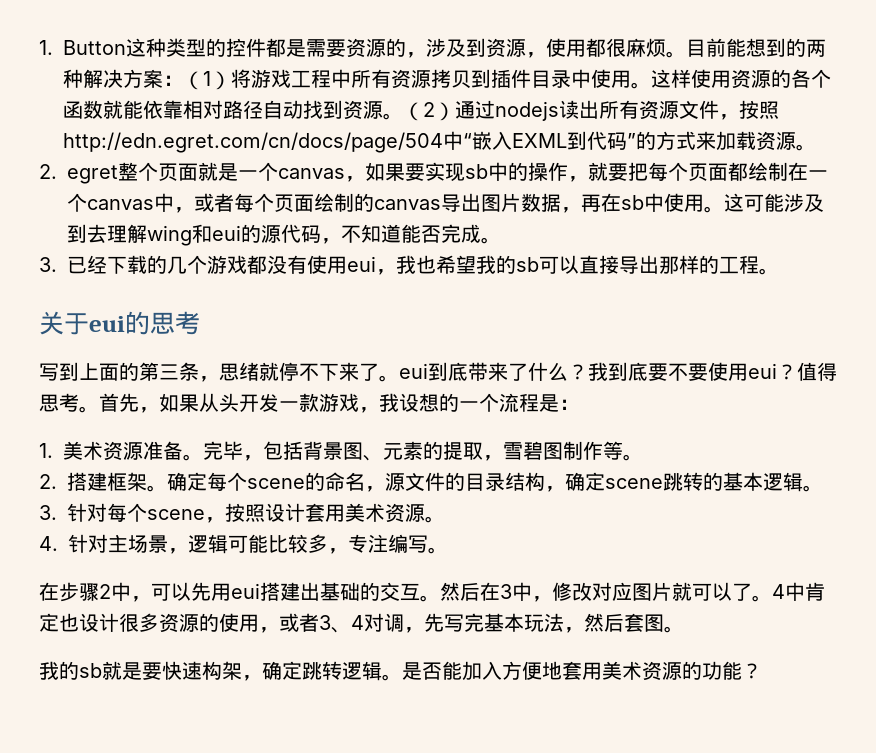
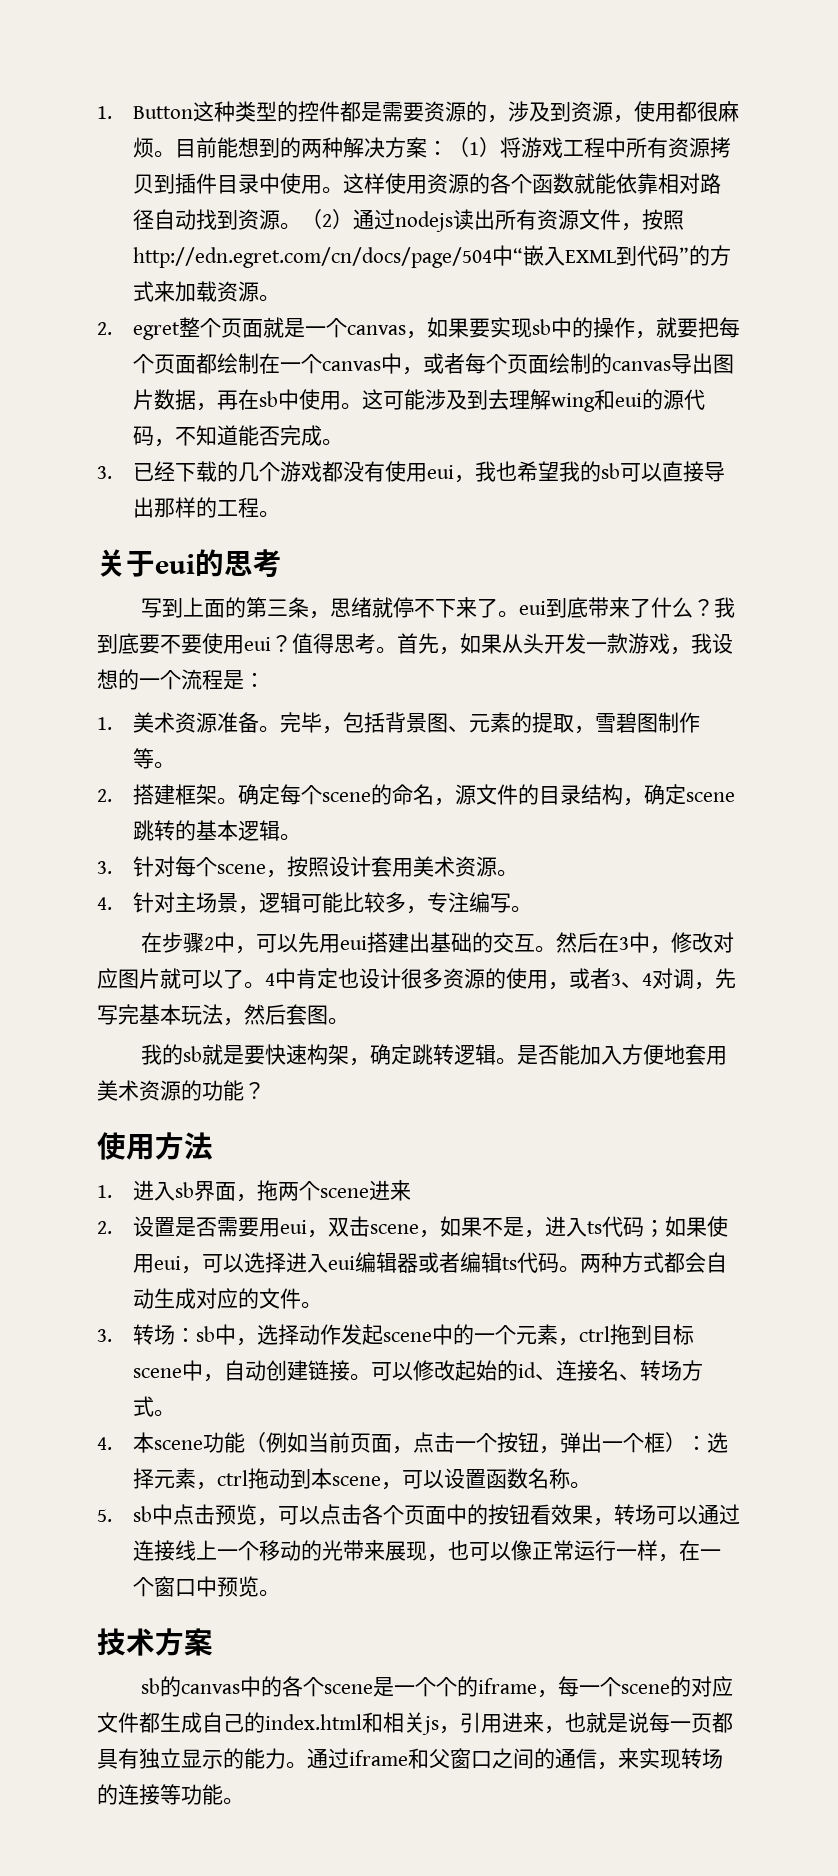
+ 使用方法
+ 1.进入sb界面，拖两个scene进来
+ 2.设置是否需要用eui，双击scene，如果不是，进入ts代码；如果使用eui，可以选择进入eui编辑器或者编辑ts代码。两种方式都会自动生成对应的文件。
+ 3.转场：sb中，选择动作发起scene中的一个元素，ctrl拖到目标scene中，自动创建链接。可以修改起始的id、连接名、转场方式。
+ 4.本scene功能（例如当前页面，点击一个按钮，弹出一个框）：选择元素，ctrl拖动到本scene，可以设置函数名称。
+ 5. sb中点击预览，可以点击各个页面中的按钮看效果，转场可以通过连接线上一个移动的光带来展现，也可以像正常运行一样，在一个窗口中预览。
+ 技术方案
+ sb的canvas中的各个scene是一个个的iframe，每一个scene的对应文件都生成自己的index.html和相关js，引用进来，也就是说每一页都具有独立显示的能力。通过iframe和父窗口之间的通信，来实现转场的连接等功能。

